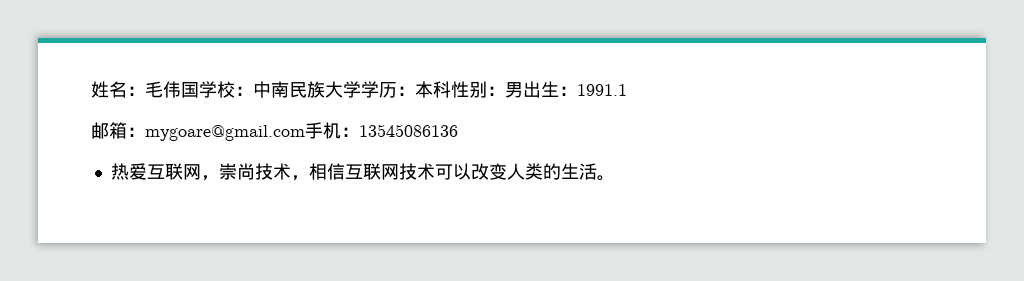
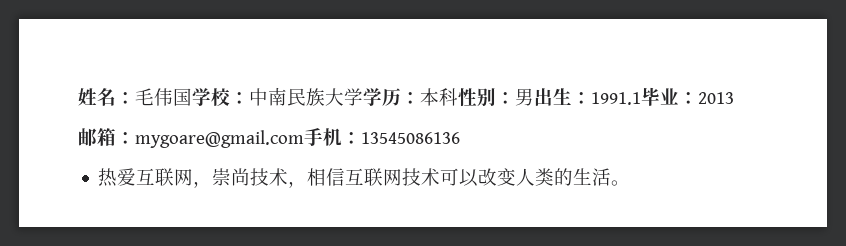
- 姓名：毛伟国学校：中南民族大学学历：本科性别：男出生：1991.1
+ 姓名：毛伟国学校：中南民族大学学历：本科性别：男出生：1991.1毕业：2013

